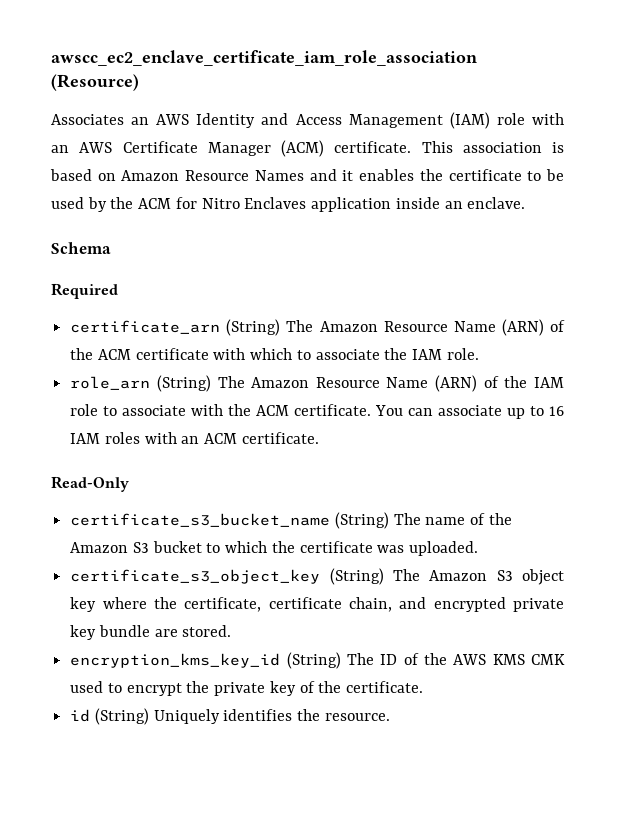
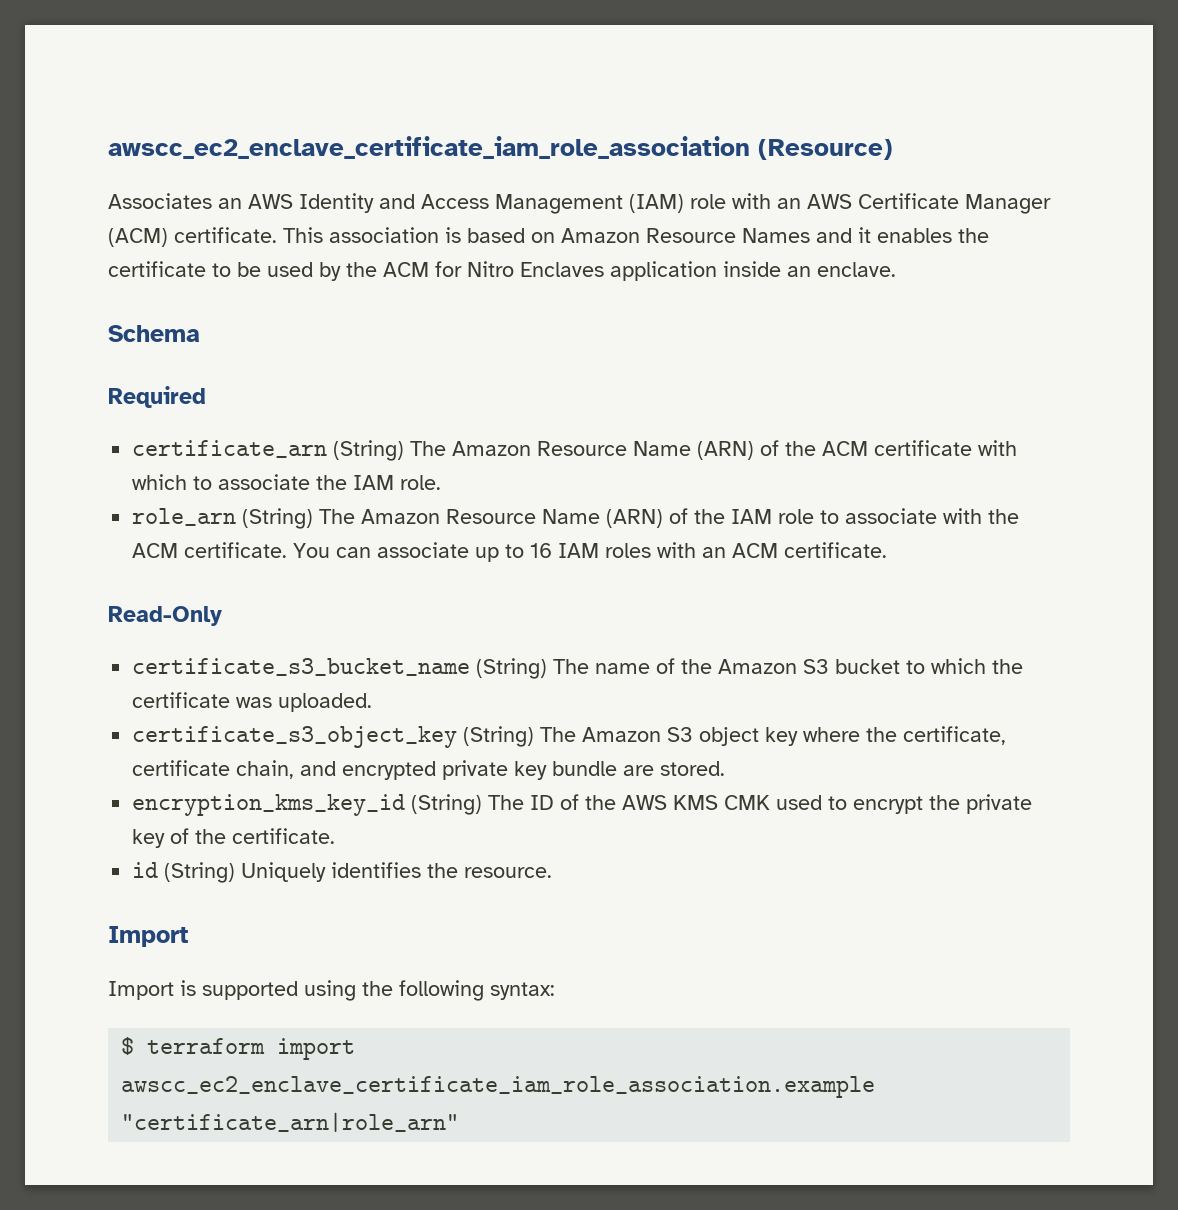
  id (String) Uniquely identifies the resource.
+ Import
+ Import is supported using the following syntax:
+ $ terraform import awscc_ec2_enclave_certificate_iam_role_association.example "certificate_arn|role_arn"

